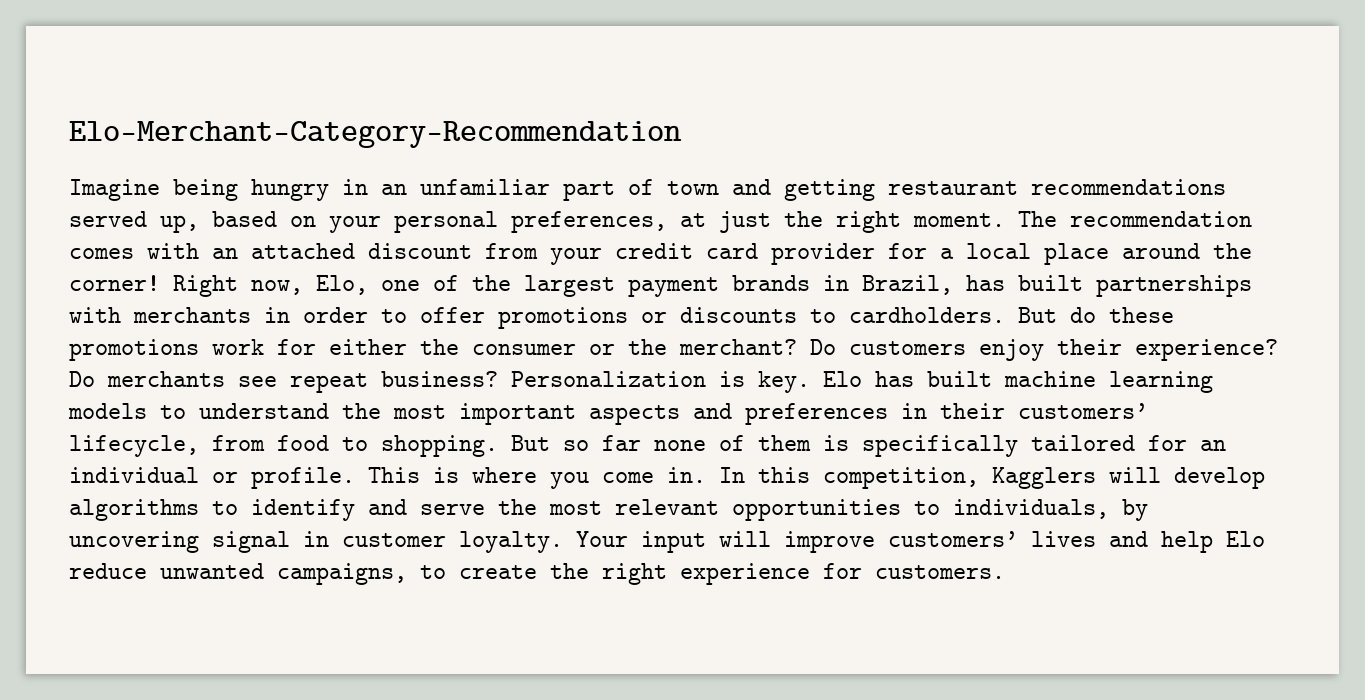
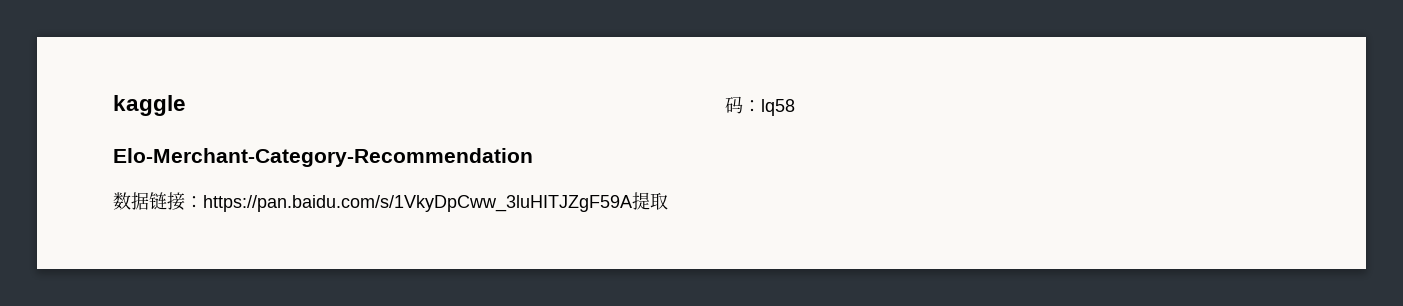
+ kaggle
- Imagine being hungry in an unfamiliar part of town and getting restaurant recommendations served up, based on your personal preferences, at just the right moment. The recommendation comes with an attached discount from your credit card provider for a local place around the corner! Right now, Elo, one of the largest payment brands in Brazil, has built partnerships with merchants in order to offer promotions or discounts to cardholders. But do these promotions work for either the consumer or the merchant? Do customers enjoy their experience? Do merchants see repeat business? Personalization is key. Elo has built machine learning models to understand the most important aspects and preferences in their customers’ lifecycle, from food to shopping. But so far none of them is specifically tailored for an individual or profile. This is where you come in. In this competition, Kagglers will develop algorithms to identify and serve the most relevant opportunities to individuals, by uncovering signal in customer loyalty. Your input will improve customers’ lives and help Elo reduce unwanted campaigns, to create the right experience for customers.
+ 数据链接：https://pan.baidu.com/s/1VkyDpCww_3luHITJZgF59A提取码：lq58

